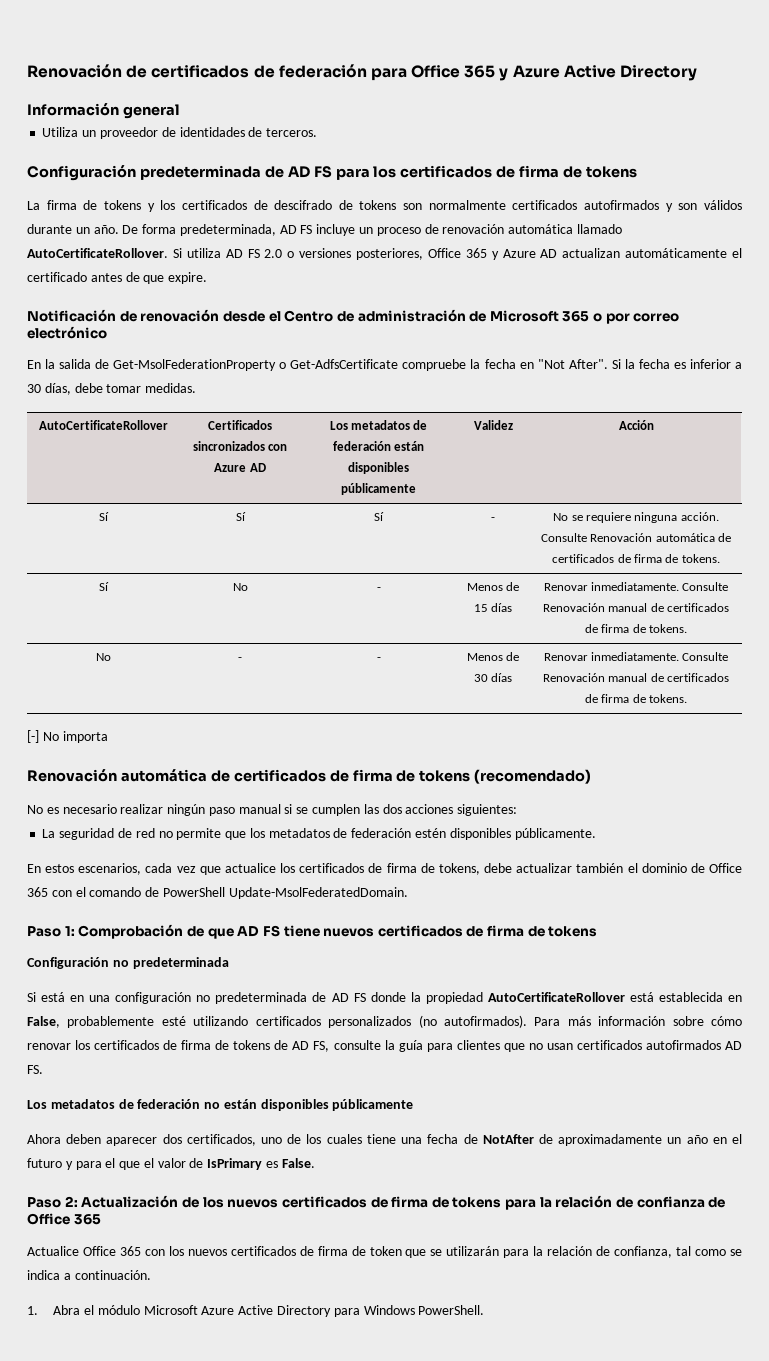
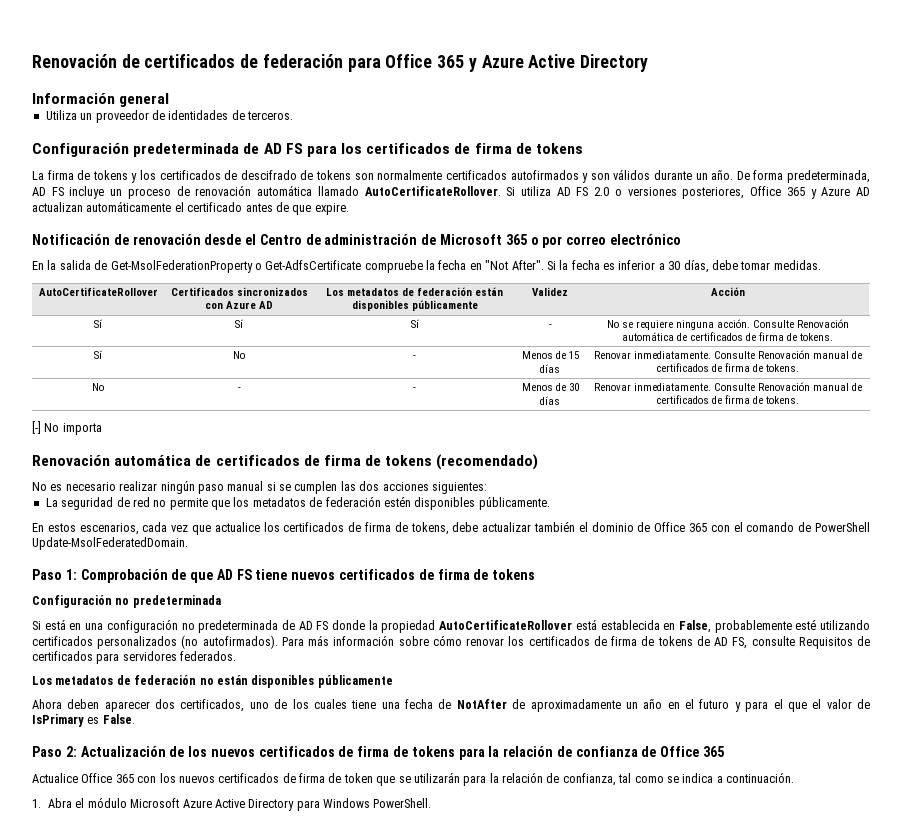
- Para más información sobre cómo renovar los certificados de firma de tokens de AD FS, consulte la guía para clientes que no usan certificados autofirmados AD FS.
+ Para más información sobre cómo renovar los certificados de firma de tokens de AD FS, consulte Requisitos de certificados para servidores federados.

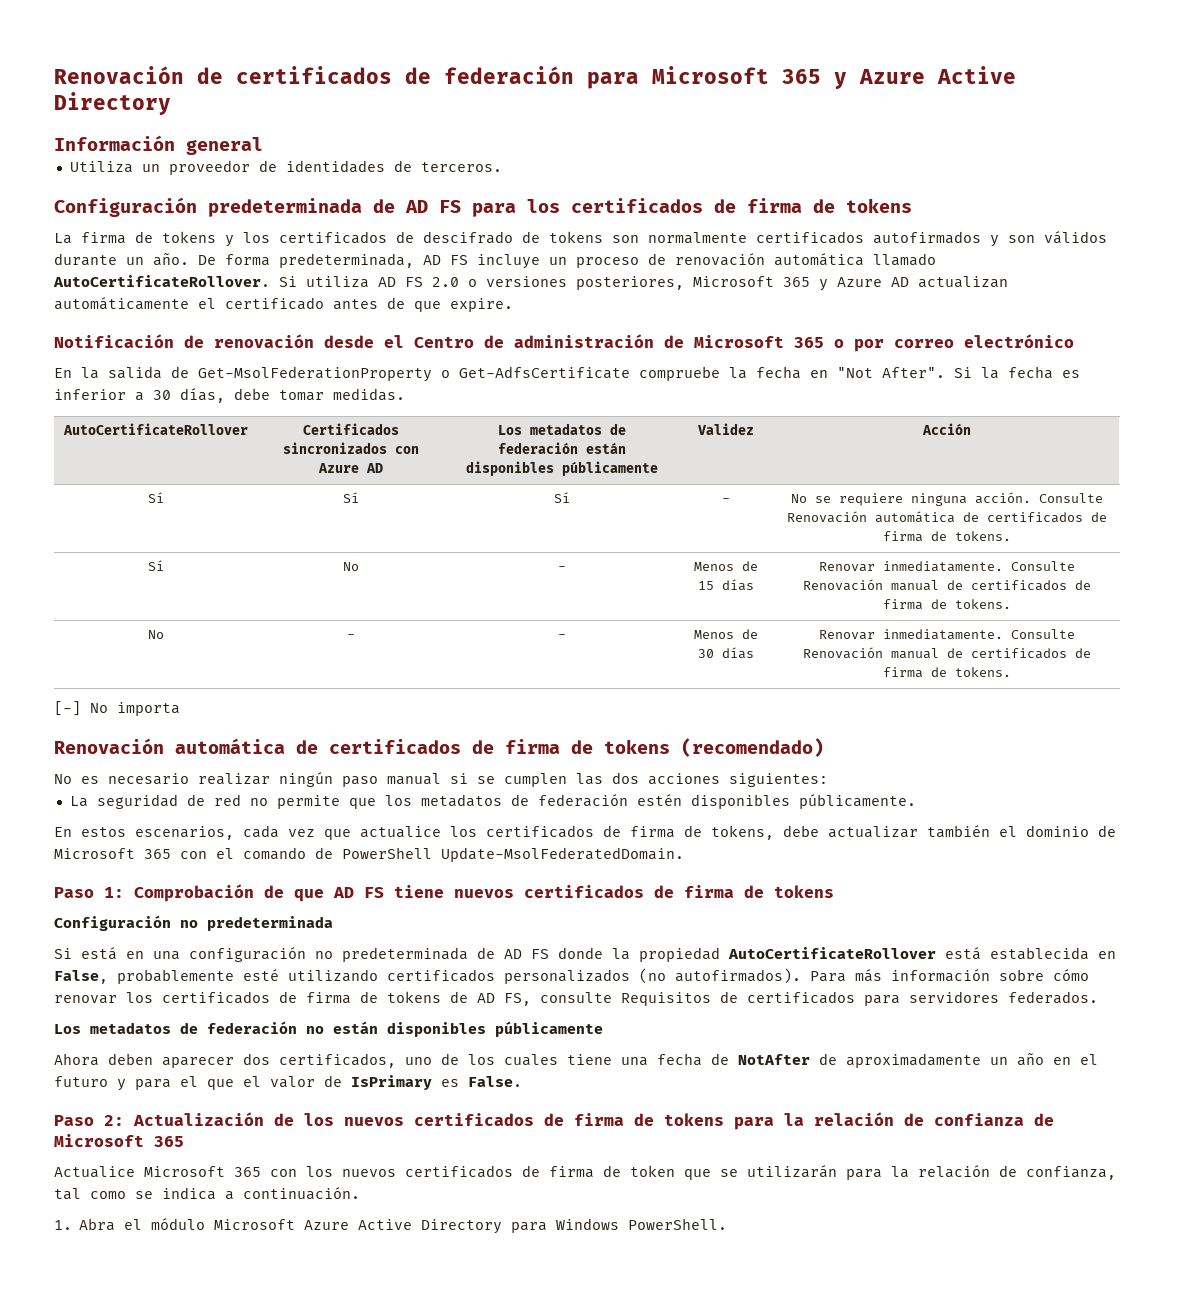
- Renovación de certificados de federación para Office 365 y Azure Active Directory
+ Renovación de certificados de federación para Microsoft 365 y Azure Active Directory
- Si utiliza AD FS 2.0 o versiones posteriores, Office 365 y Azure AD actualizan automáticamente el certificado antes de que expire.
+ Si utiliza AD FS 2.0 o versiones posteriores, Microsoft 365 y Azure AD actualizan automáticamente el certificado antes de que expire.
- En estos escenarios, cada vez que actualice los certificados de firma de tokens, debe actualizar también el dominio de Office 365 con el comando de PowerShell Update-MsolFederatedDomain.
+ En estos escenarios, cada vez que actualice los certificados de firma de tokens, debe actualizar también el dominio de Microsoft 365 con el comando de PowerShell Update-MsolFederatedDomain.
- Paso 2: Actualización de los nuevos certificados de firma de tokens para la relación de confianza de Office 365
+ Paso 2: Actualización de los nuevos certificados de firma de tokens para la relación de confianza de Microsoft 365
- Actualice Office 365 con los nuevos certificados de firma de token que se utilizarán para la relación de confianza, tal como se indica a continuación.
+ Actualice Microsoft 365 con los nuevos certificados de firma de token que se utilizarán para la relación de confianza, tal como se indica a continuación.

